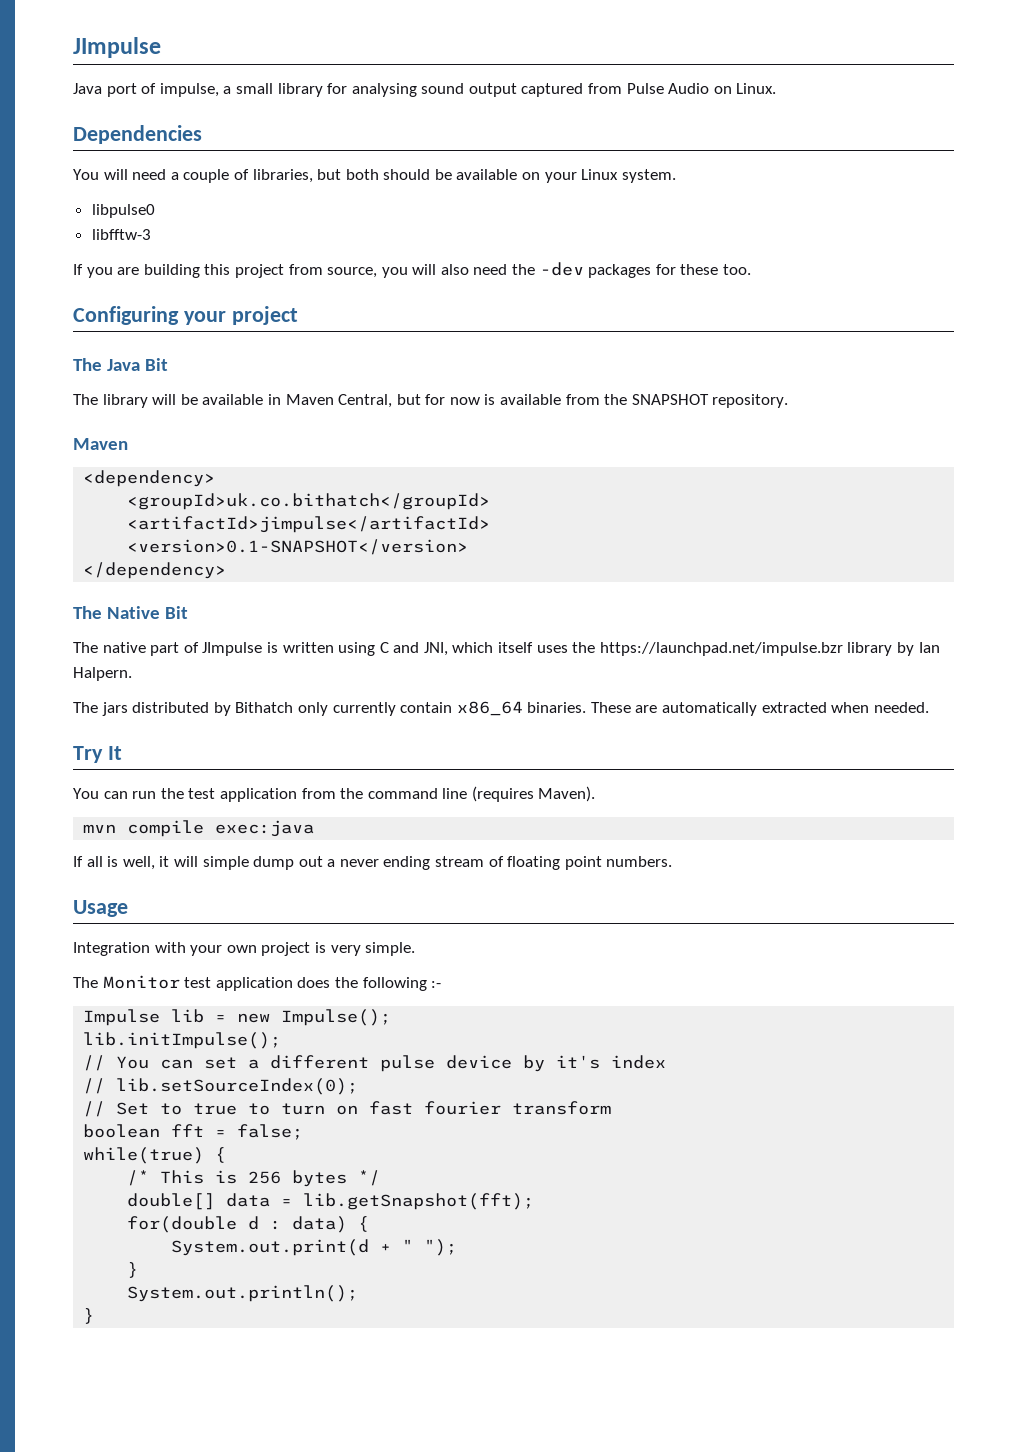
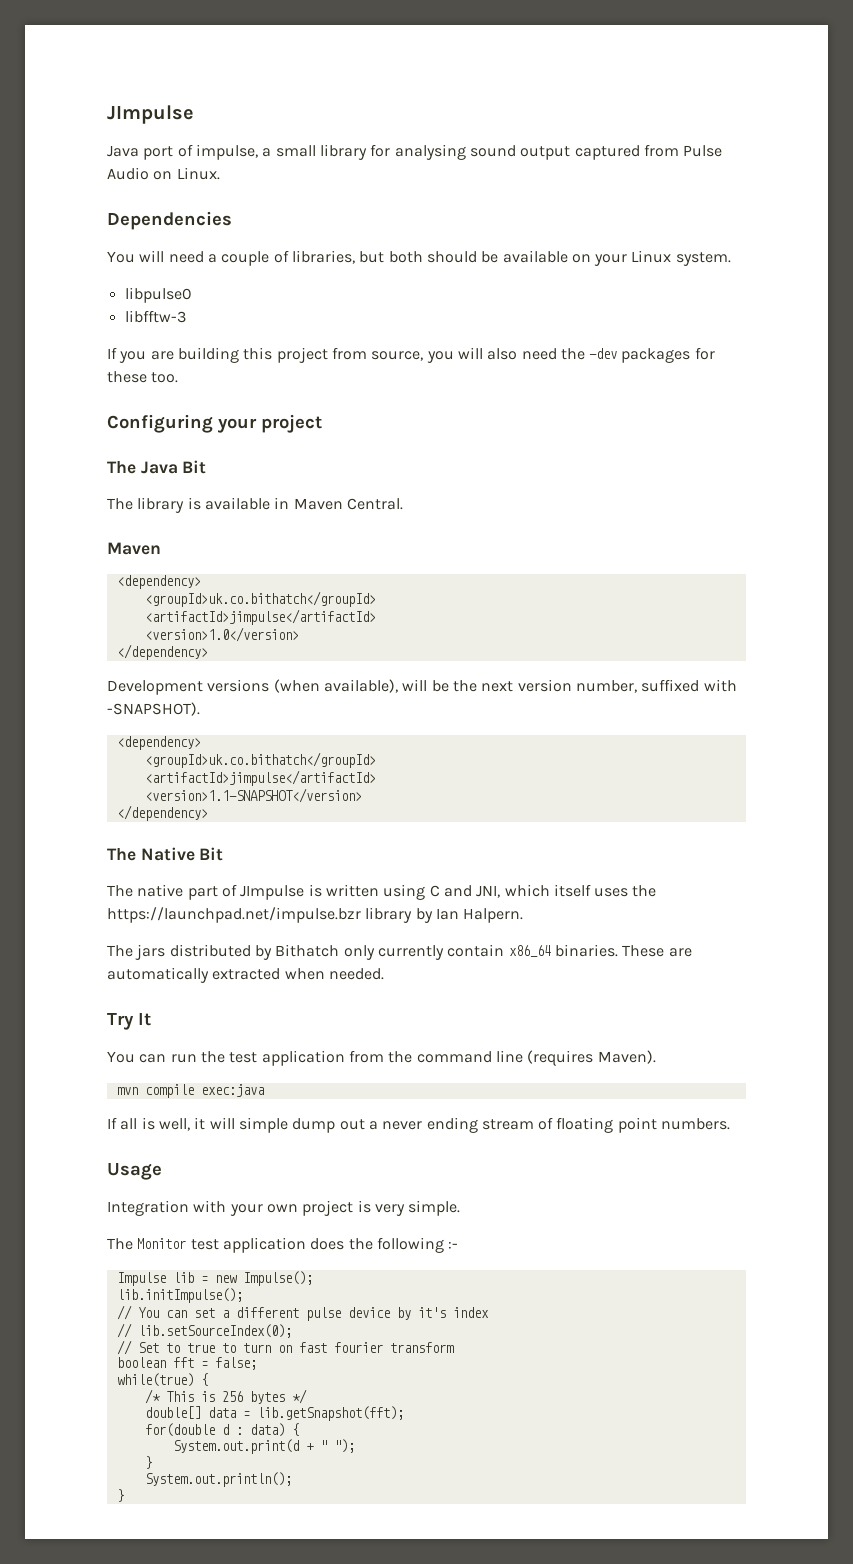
- The library will be available in Maven Central, but for now is available from the SNAPSHOT repository.
+ The library is available in Maven Central.
  Maven
  <dependency>
  <groupId>uk.co.bithatch</groupId>
  <artifactId>jimpulse</artifactId>
- <version>0.1-SNAPSHOT</version>
+ <version>1.0</version>
+ </dependency>
+ Development versions (when available), will be the next version number, suffixed with -SNAPSHOT).
+ <dependency>
+ <groupId>uk.co.bithatch</groupId>
+ <artifactId>jimpulse</artifactId>
+ <version>1.1-SNAPSHOT</version>

